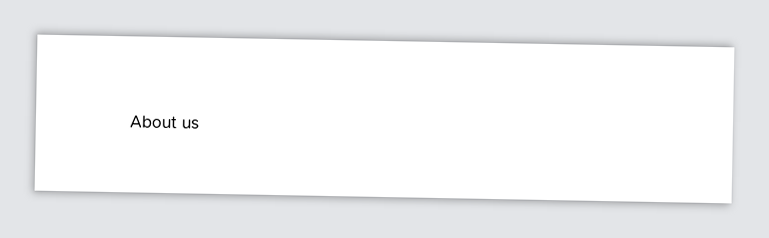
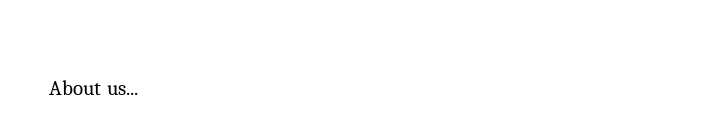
- About us
+ About us...

